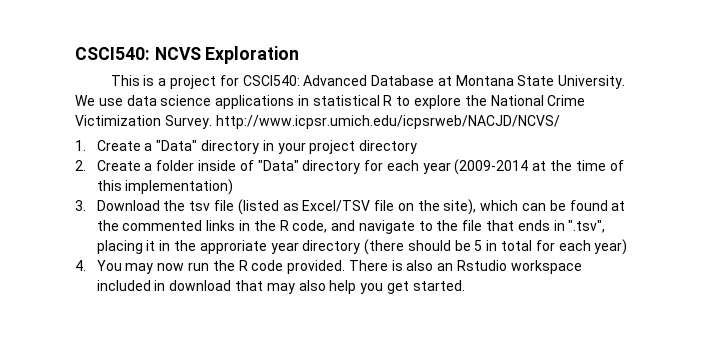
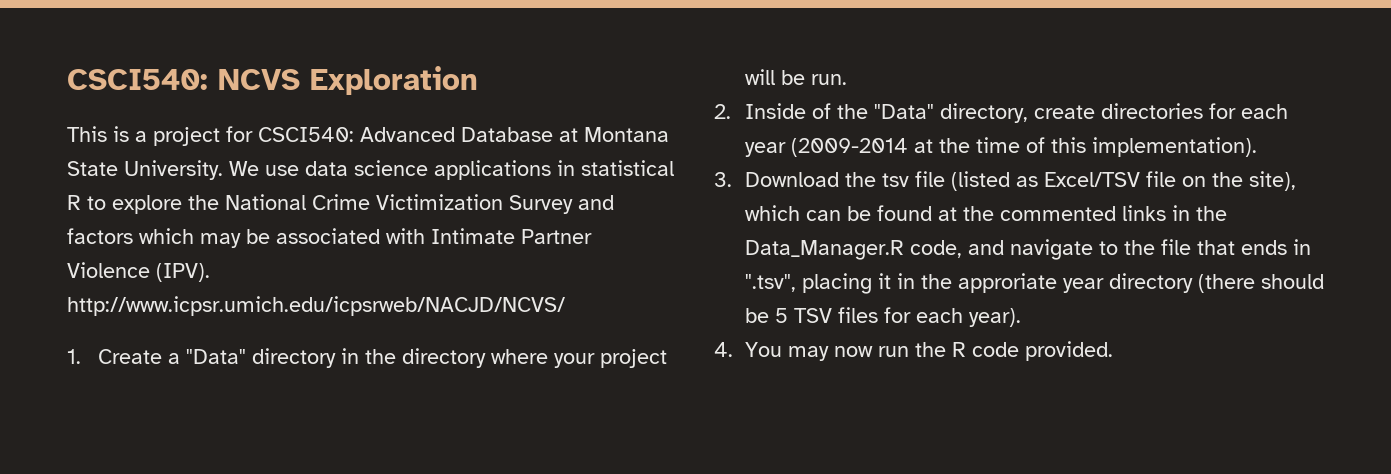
- We use data science applications in statistical R to explore the National Crime Victimization Survey. http://www.icpsr.umich.edu/icpsrweb/NACJD/NCVS/
+ We use data science applications in statistical R to explore the National Crime Victimization Survey and factors which may be associated with Intimate Partner Violence (IPV). http://www.icpsr.umich.edu/icpsrweb/NACJD/NCVS/
- 1. Create a "Data" directory in your project directory
- 2. Create a folder inside of "Data" directory for each year (2009-2014 at the time of this implementation)
+ 1. Create a "Data" directory in the directory where your project will be run.
+ 2. Inside of the "Data" directory, create directories for each year (2009-2014 at the time of this implementation).
- 3. Download the tsv file (listed as Excel/TSV file on the site), which can be found at the commented links in the R code, and navigate to the file that ends in ".tsv", placing it in the approriate year directory (there should be 5 in total for each year)
+ 3. Download the tsv file (listed as Excel/TSV file on the site), which can be found at the commented links in the Data_Manager.R code, and navigate to the file that ends in ".tsv", placing it in the approriate year directory (there should be 5 TSV files for each year).
- There is also an Rstudio workspace included in download that may also help you get started.

